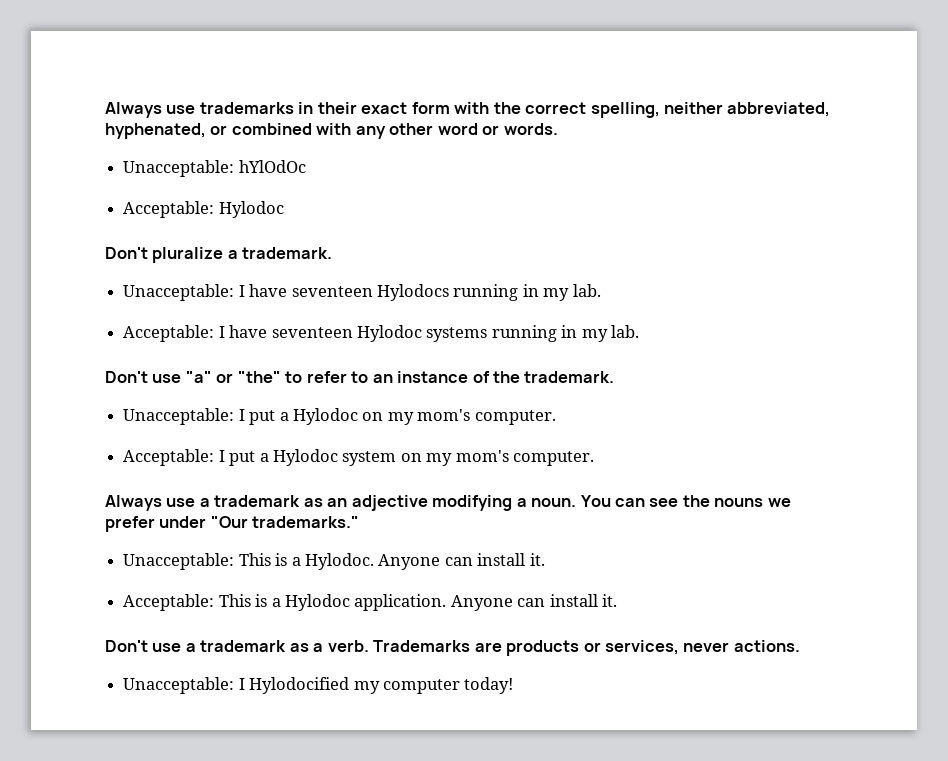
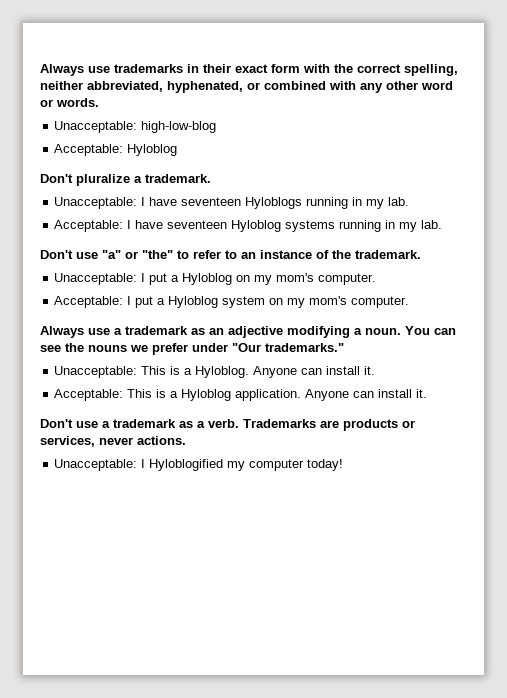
- Unacceptable: hYlOdOc
- Acceptable: Hylodoc
+ Unacceptable: high-low-blog
+ Acceptable: Hyloblog
- Unacceptable: I have seventeen Hylodocs running in my lab.
+ Unacceptable: I have seventeen Hyloblogs running in my lab.
- Acceptable: I have seventeen Hylodoc systems running in my lab.
+ Acceptable: I have seventeen Hyloblog systems running in my lab.
- Unacceptable: I put a Hylodoc on my mom's computer.
+ Unacceptable: I put a Hyloblog on my mom's computer.
- Acceptable: I put a Hylodoc system on my mom's computer.
+ Acceptable: I put a Hyloblog system on my mom's computer.
- Unacceptable: This is a Hylodoc.
+ Unacceptable: This is a Hyloblog.
- Acceptable: This is a Hylodoc application.
+ Acceptable: This is a Hyloblog application.
- Unacceptable: I Hylodocified my computer today!
+ Unacceptable: I Hyloblogified my computer today!

